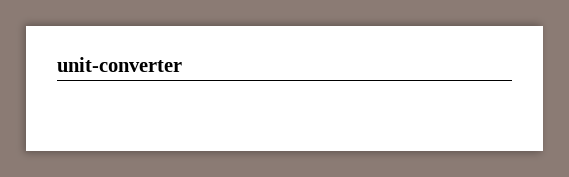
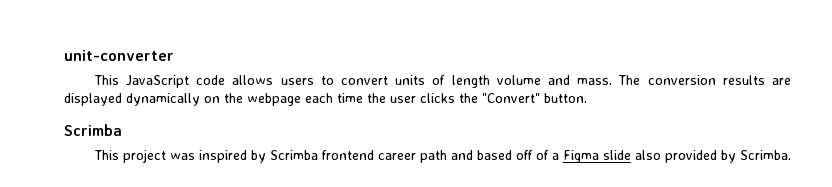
+ This JavaScript code allows users to convert units of length volume and mass. The conversion results are displayed dynamically on the webpage each time the user clicks the "Convert" button.
+ Scrimba
+ This project was inspired by Scrimba frontend career path and based off of a Figma slide also provided by Scrimba.

